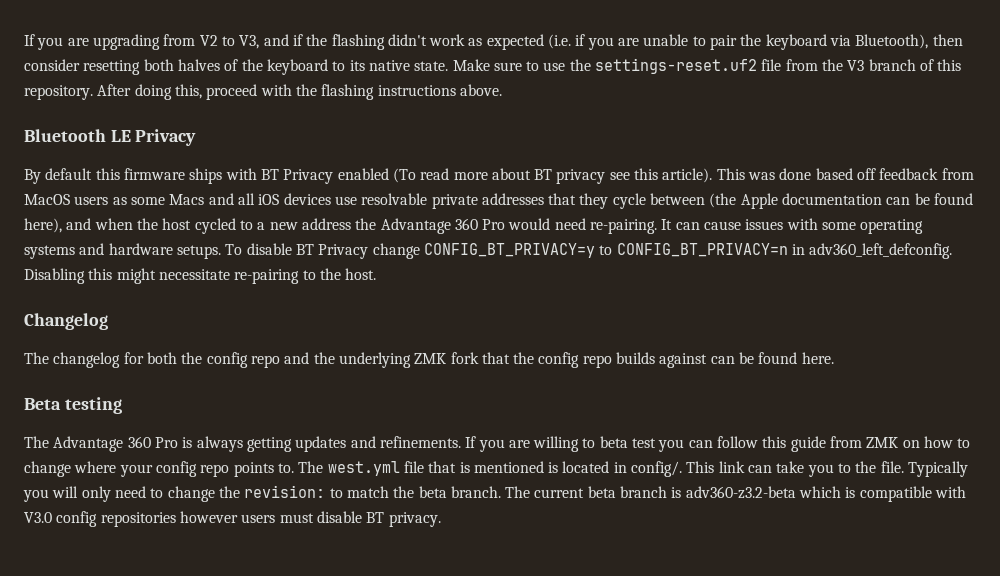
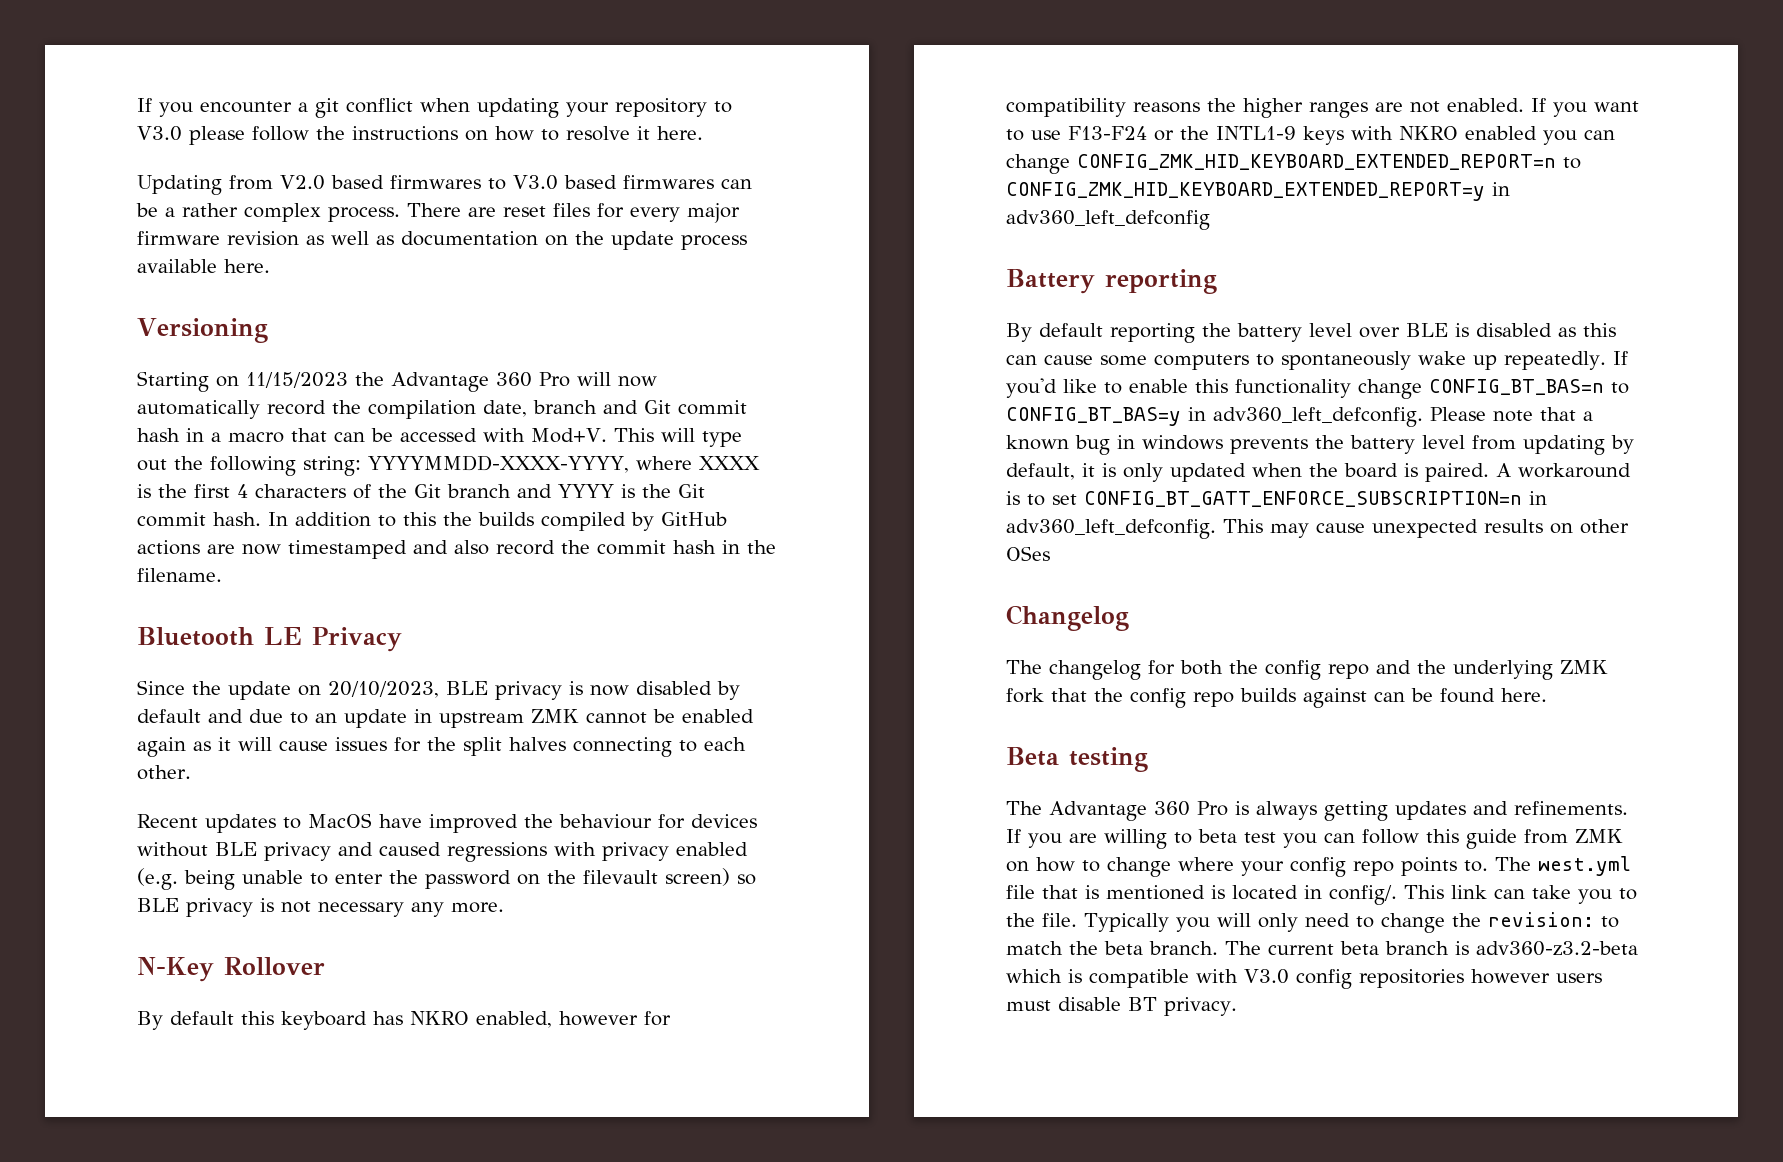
- If you are upgrading from V2 to V3, and if the flashing didn't work as expected (i.e. if you are unable to pair the keyboard via Bluetooth), then consider resetting both halves of the keyboard to its native state. Make sure to use the settings-reset.uf2 file from the V3 branch of this repository. After doing this, proceed with the flashing instructions above.
+ If you encounter a git conflict when updating your repository to V3.0 please follow the instructions on how to resolve it here.
+ Updating from V2.0 based firmwares to V3.0 based firmwares can be a rather complex process. There are reset files for every major firmware revision as well as documentation on the update process available here.
+ Versioning
+ Starting on 11/15/2023 the Advantage 360 Pro will now automatically record the compilation date, branch and Git commit hash in a macro that can be accessed with Mod+V. This will type out the following string: YYYYMMDD-XXXX-YYYY, where XXXX is the first 4 characters of the Git branch and YYYY is the Git commit hash. In addition to this the builds compiled by GitHub actions are now timestamped and also record the commit hash in the filename.
  Bluetooth LE Privacy
- By default this firmware ships with BT Privacy enabled (To read more about BT privacy see this article). This was done based off feedback from MacOS users as some Macs and all iOS devices use resolvable private addresses that they cycle between (the Apple documentation can be found here), and when the host cycled to a new address the Advantage 360 Pro would need re-pairing. It can cause issues with some operating systems and hardware setups. To disable BT Privacy change CONFIG_BT_PRIVACY=y to CONFIG_BT_PRIVACY=n in adv360_left_defconfig. Disabling this might necessitate re-pairing to the host.
+ Since the update on 20/10/2023, BLE privacy is now disabled by default and due to an update in upstream ZMK cannot be enabled again as it will cause issues for the split halves connecting to each other.
+ Recent updates to MacOS have improved the behaviour for devices without BLE privacy and caused regressions with privacy enabled (e.g. being unable to enter the password on the filevault screen) so BLE privacy is not necessary any more.
+ N-Key Rollover
+ By default this keyboard has NKRO enabled, however for compatibility reasons the higher ranges are not enabled. If you want to use F13-F24 or the INTL1-9 keys with NKRO enabled you can change CONFIG_ZMK_HID_KEYBOARD_EXTENDED_REPORT=n to CONFIG_ZMK_HID_KEYBOARD_EXTENDED_REPORT=y in adv360_left_defconfig
+ Battery reporting
+ By default reporting the battery level over BLE is disabled as this can cause some computers to spontaneously wake up repeatedly. If you'd like to enable this functionality change CONFIG_BT_BAS=n to CONFIG_BT_BAS=y in adv360_left_defconfig. Please note that a known bug in windows prevents the battery level from updating by default, it is only updated when the board is paired. A workaround is to set CONFIG_BT_GATT_ENFORCE_SUBSCRIPTION=n in adv360_left_defconfig. This may cause unexpected results on other OSes

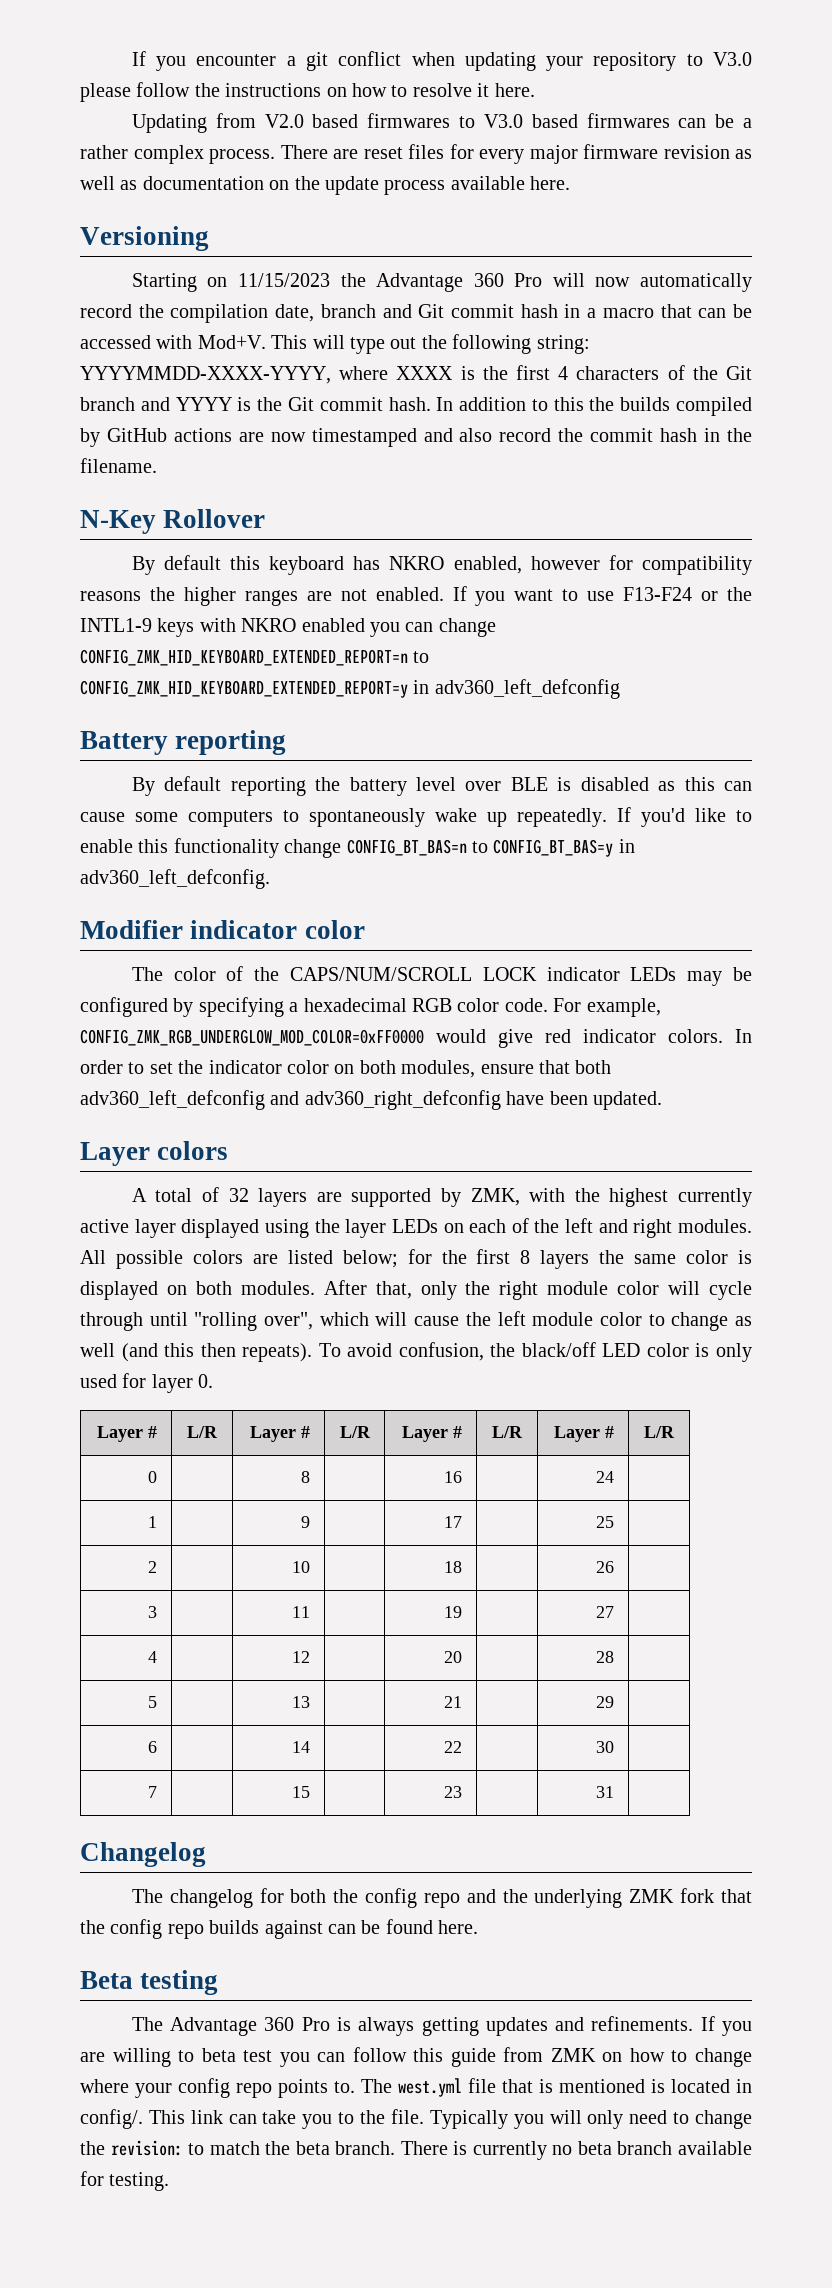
- Bluetooth LE Privacy
- Since the update on 20/10/2023, BLE privacy is now disabled by default and due to an update in upstream ZMK cannot be enabled again as it will cause issues for the split halves connecting to each other.
- Recent updates to MacOS have improved the behaviour for devices without BLE privacy and caused regressions with privacy enabled (e.g. being unable to enter the password on the filevault screen) so BLE privacy is not necessary any more.
- If you'd like to enable this functionality change CONFIG_BT_BAS=n to CONFIG_BT_BAS=y in adv360_left_defconfig. Please note that a known bug in windows prevents the battery level from updating by default, it is only updated when the board is paired. A workaround is to set CONFIG_BT_GATT_ENFORCE_SUBSCRIPTION=n in adv360_left_defconfig. This may cause unexpected results on other OSes
+ If you'd like to enable this functionality change CONFIG_BT_BAS=n to CONFIG_BT_BAS=y in adv360_left_defconfig.
+ Modifier indicator color
+ The color of the CAPS/NUM/SCROLL LOCK indicator LEDs may be configured by specifying a hexadecimal RGB color code. For example, CONFIG_ZMK_RGB_UNDERGLOW_MOD_COLOR=0xFF0000 would give red indicator colors. In order to set the indicator color on both modules, ensure that both adv360_left_defconfig and adv360_right_defconfig have been updated.
+ Layer colors
+ A total of 32 layers are supported by ZMK, with the highest currently active layer displayed using the layer LEDs on each of the left and right modules. All possible colors are listed below; for the first 8 layers the same color is displayed on both modules. After that, only the right module color will cycle through until "rolling over", which will cause the left module color to change as well (and this then repeats). To avoid confusion, the black/off LED color is only used for layer 0.
+ Layer # | L/R | Layer # | L/R | Layer # | L/R | Layer # | L/R
+ 0 | | 8 | | 16 | | 24 |
+ 1 | | 9 | | 17 | | 25 |
+ 2 | | 10 | | 18 | | 26 |
+ 3 | | 11 | | 19 | | 27 |
+ 4 | | 12 | | 20 | | 28 |
+ 5 | | 13 | | 21 | | 29 |
+ 6 | | 14 | | 22 | | 30 |
+ 7 | | 15 | | 23 | | 31 |
- The current beta branch is adv360-z3.2-beta which is compatible with V3.0 config repositories however users must disable BT privacy.
+ There is currently no beta branch available for testing.

